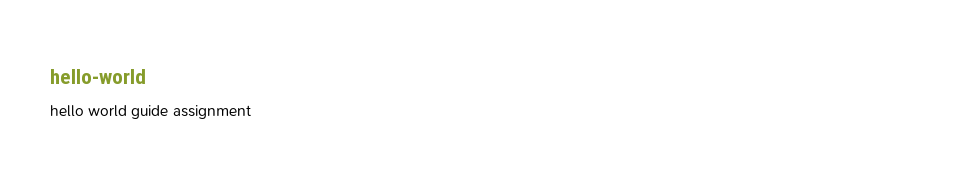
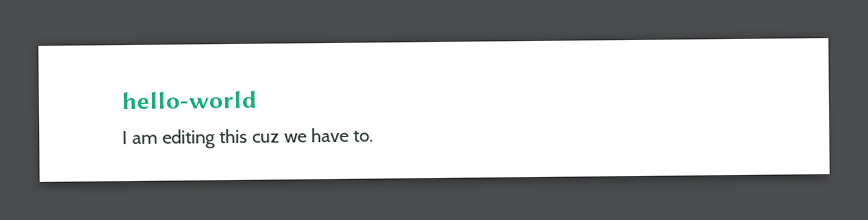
- hello world guide assignment
+ I am editing this cuz we have to.

